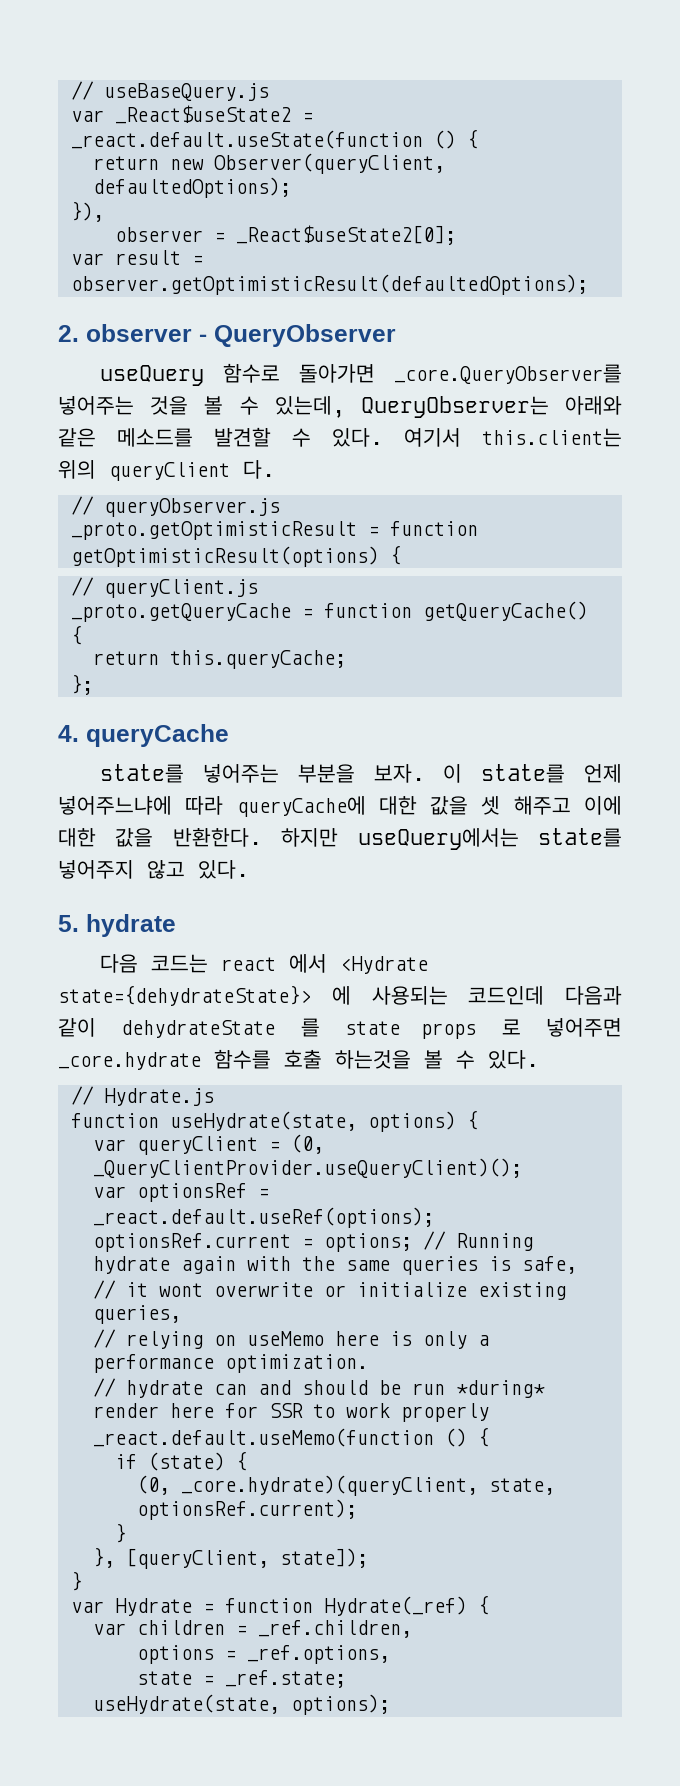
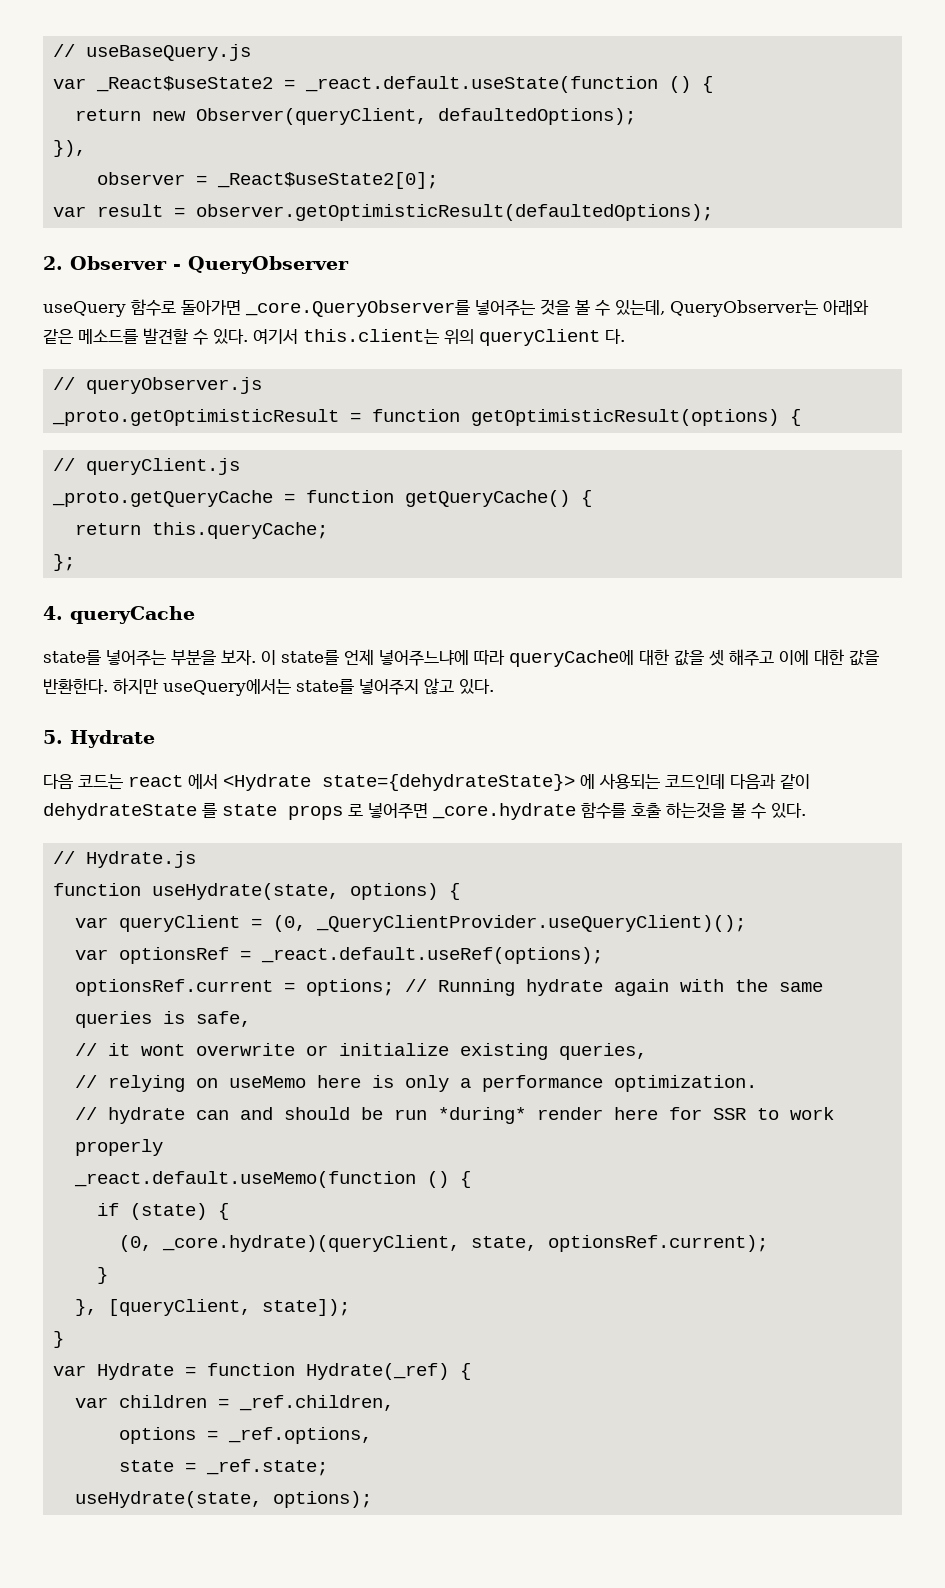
- 2. observer - QueryObserver
+ 2. Observer - QueryObserver
- 5. hydrate
+ 5. Hydrate

